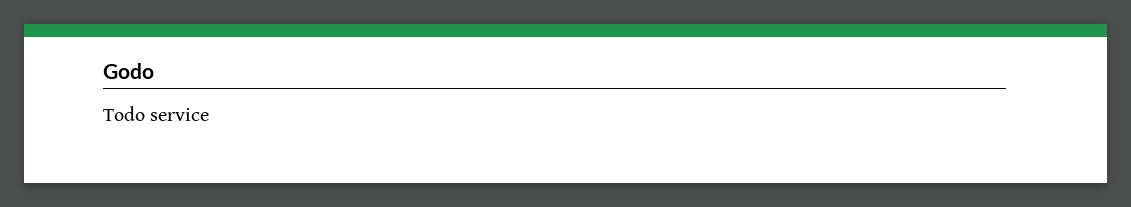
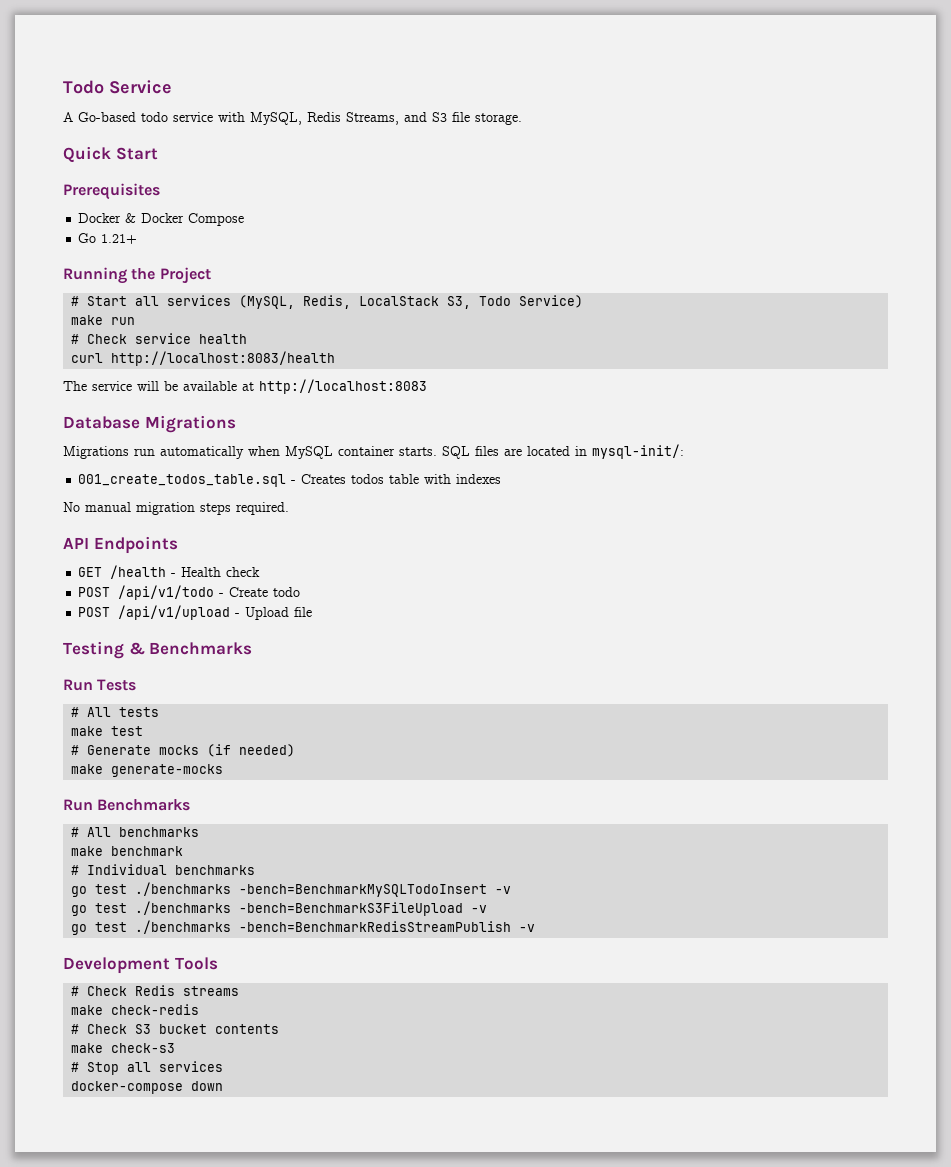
- Godo
- Todo service
+ Todo Service
+ A Go-based todo service with MySQL, Redis Streams, and S3 file storage.
+ Quick Start
+ Prerequisites
+ Docker & Docker Compose
+ Go 1.21+
+ Running the Project
+ # Start all services (MySQL, Redis, LocalStack S3, Todo Service)
+ make run
+ # Check service health
+ curl http://localhost:8083/health
+ The service will be available at http://localhost:8083
+ Database Migrations
+ Migrations run automatically when MySQL container starts. SQL files are located in mysql-init/:
+ 001_create_todos_table.sql - Creates todos table with indexes
+ No manual migration steps required.
+ API Endpoints
+ GET /health - Health check
+ POST /api/v1/todo - Create todo
+ POST /api/v1/upload - Upload file
+ Testing & Benchmarks
+ Run Tests
+ # All tests
+ make test
+ # Generate mocks (if needed)
+ make generate-mocks
+ Run Benchmarks
+ # All benchmarks
+ make benchmark
+ # Individual benchmarks
+ go test ./benchmarks -bench=BenchmarkMySQLTodoInsert -v
+ go test ./benchmarks -bench=BenchmarkS3FileUpload -v
+ go test ./benchmarks -bench=BenchmarkRedisStreamPublish -v
+ Development Tools
+ # Check Redis streams
+ make check-redis
+ # Check S3 bucket contents
+ make check-s3
+ # Stop all services
+ docker-compose down

